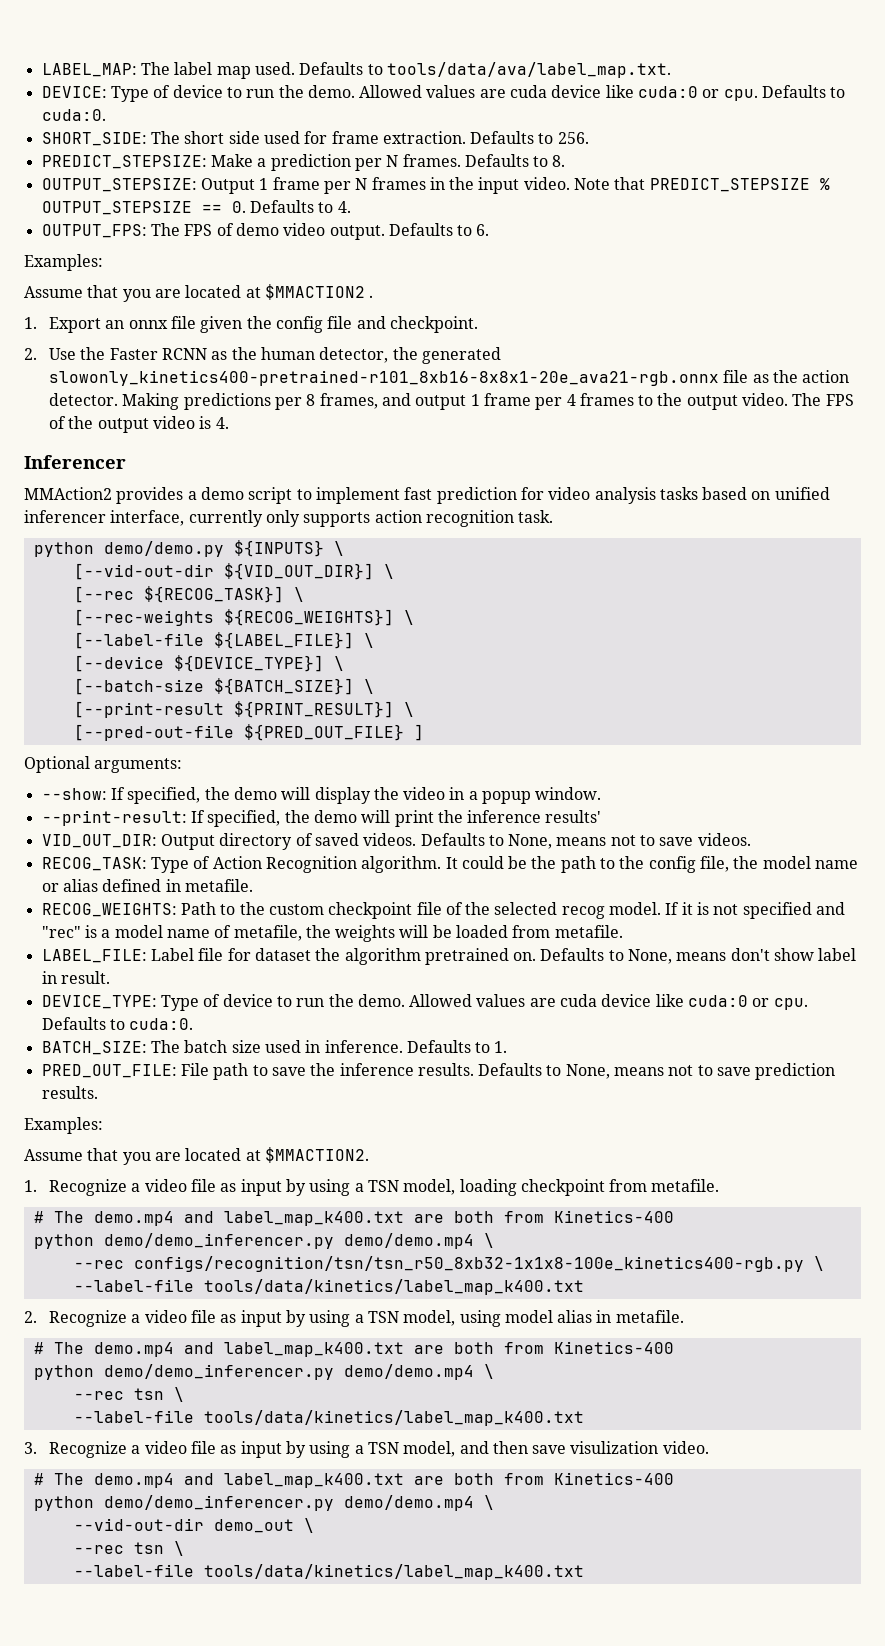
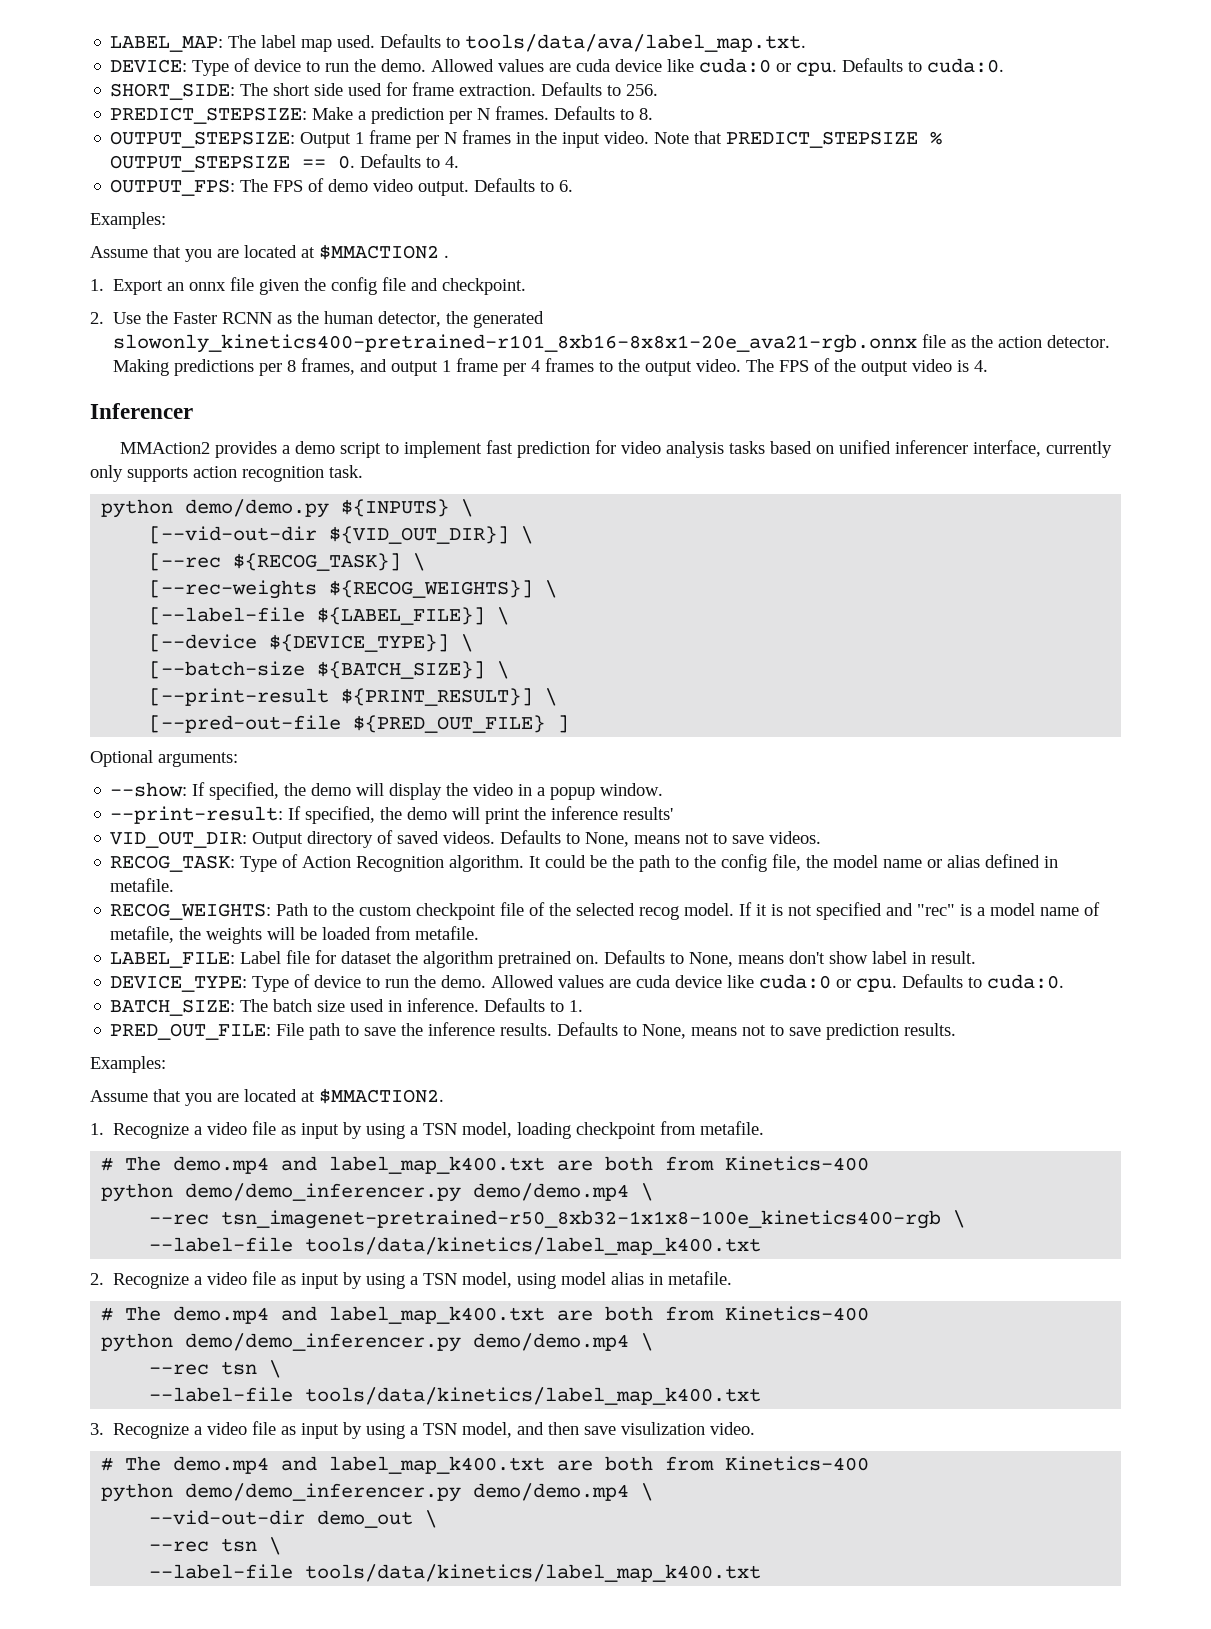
- --rec configs/recognition/tsn/tsn_r50_8xb32-1x1x8-100e_kinetics400-rgb.py \
+ --rec tsn_imagenet-pretrained-r50_8xb32-1x1x8-100e_kinetics400-rgb \

